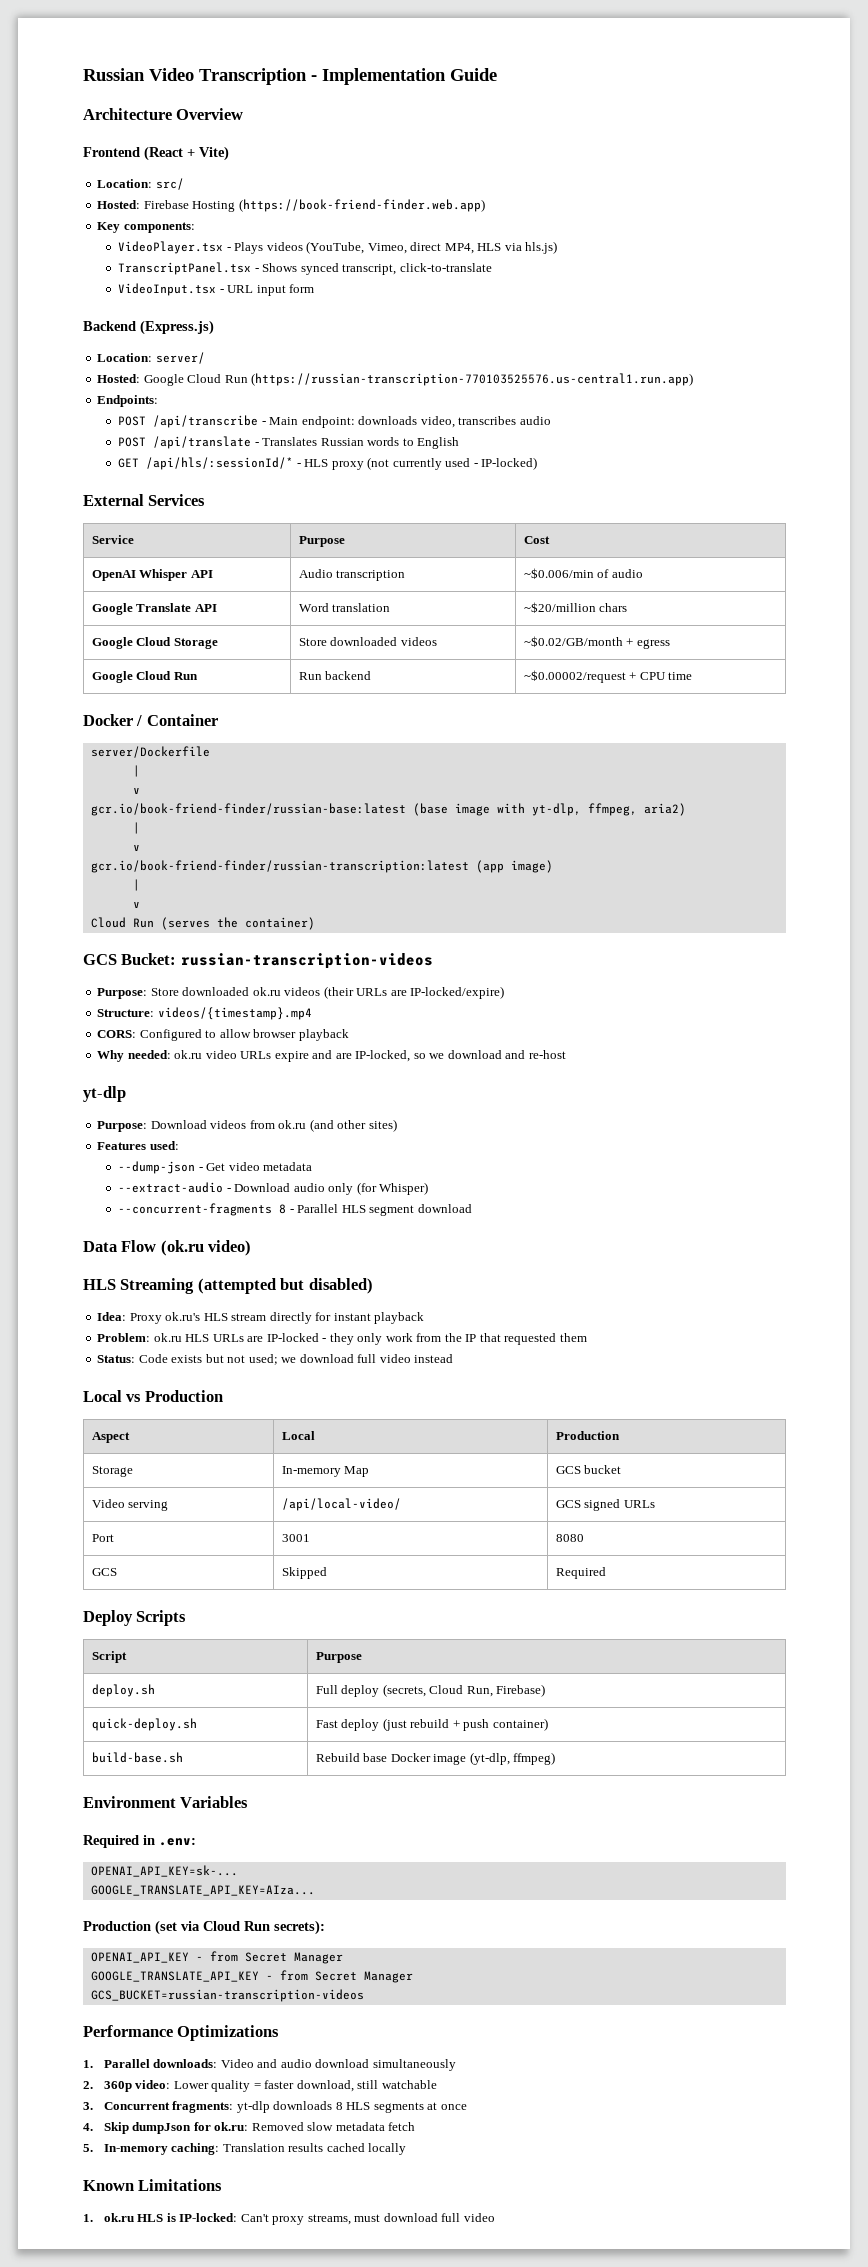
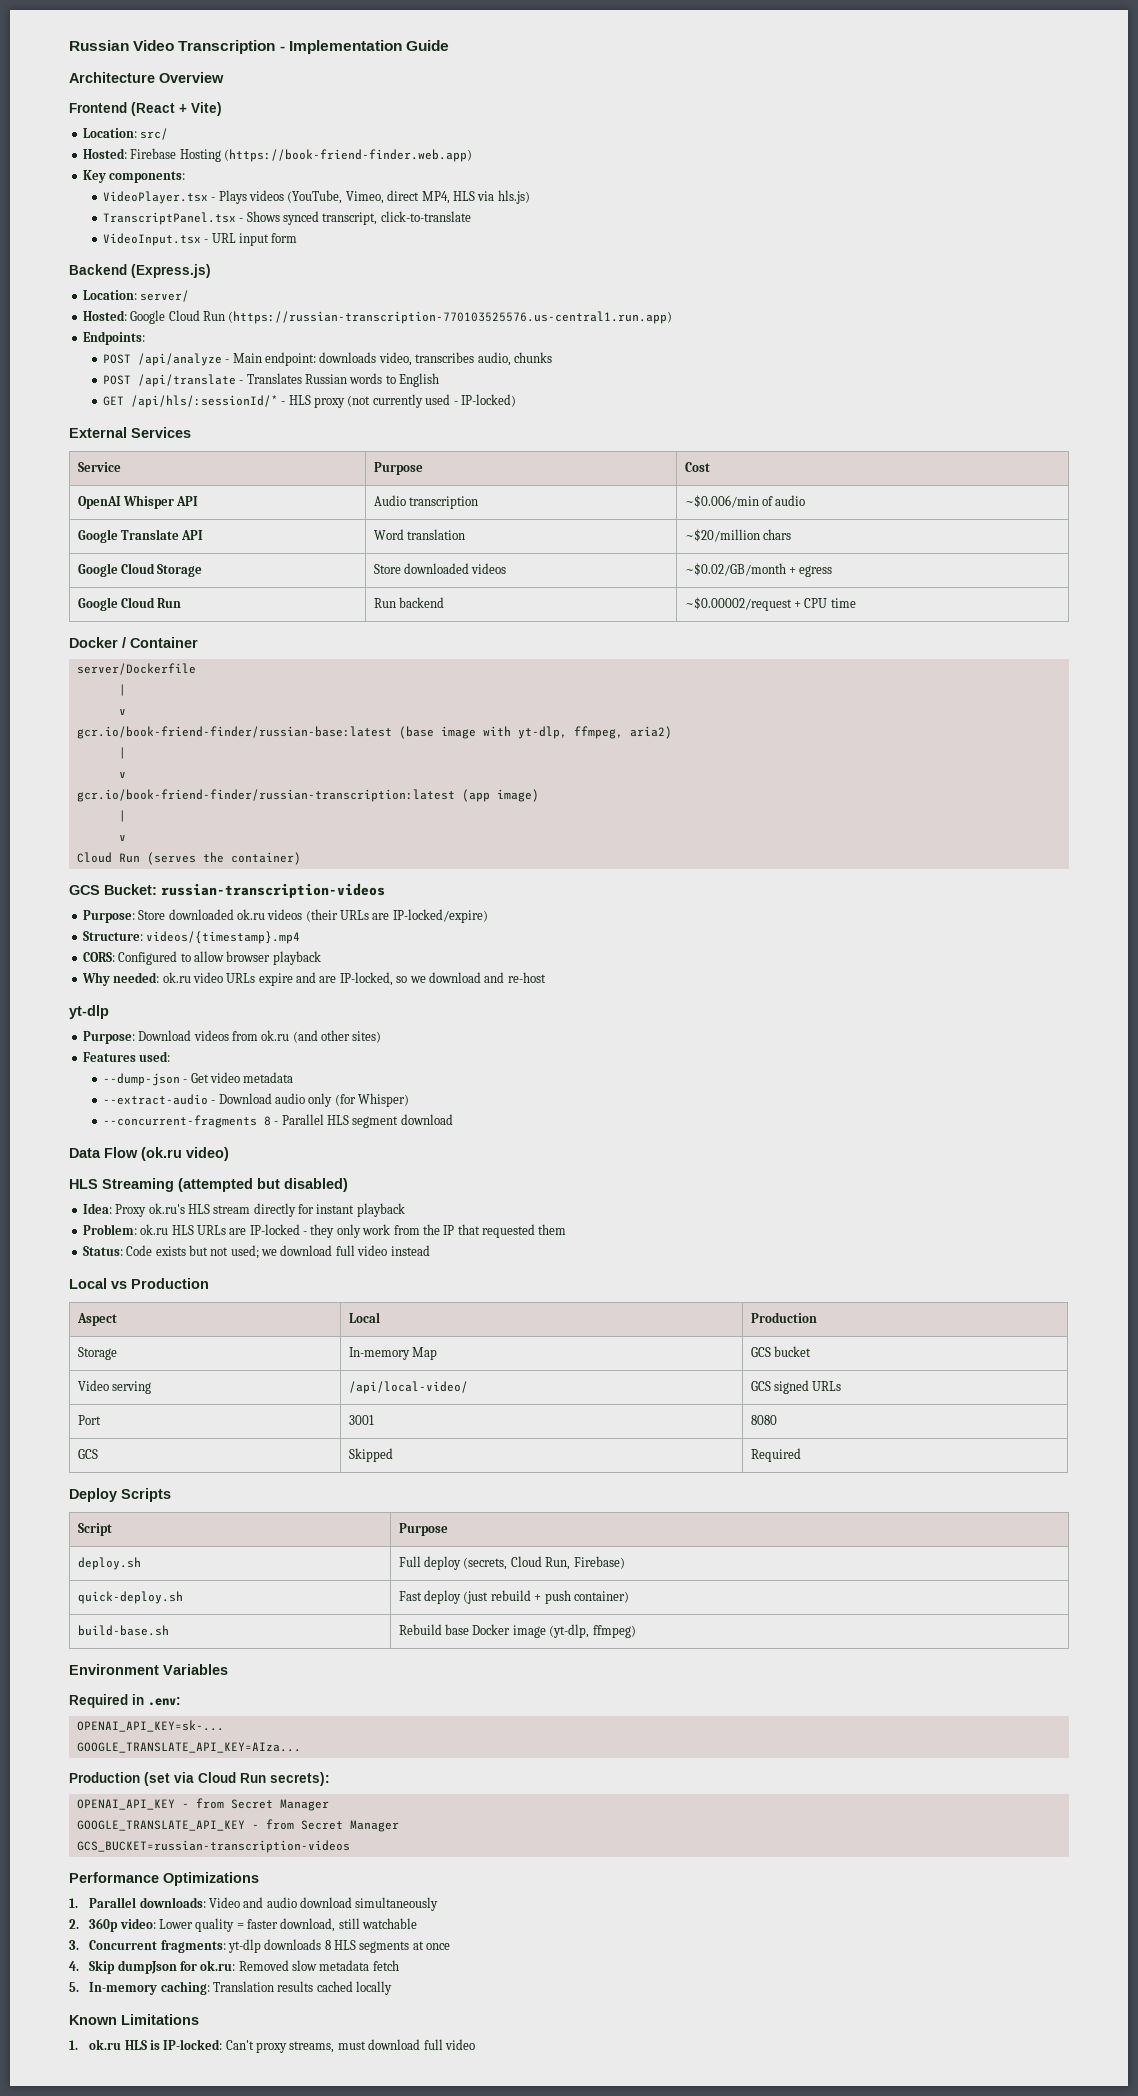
- POST /api/transcribe - Main endpoint: downloads video, transcribes audio
+ POST /api/analyze - Main endpoint: downloads video, transcribes audio, chunks

